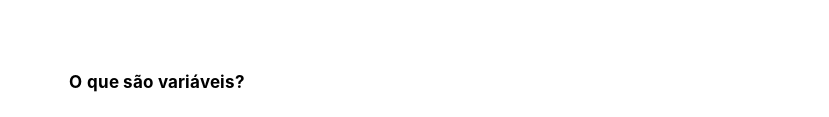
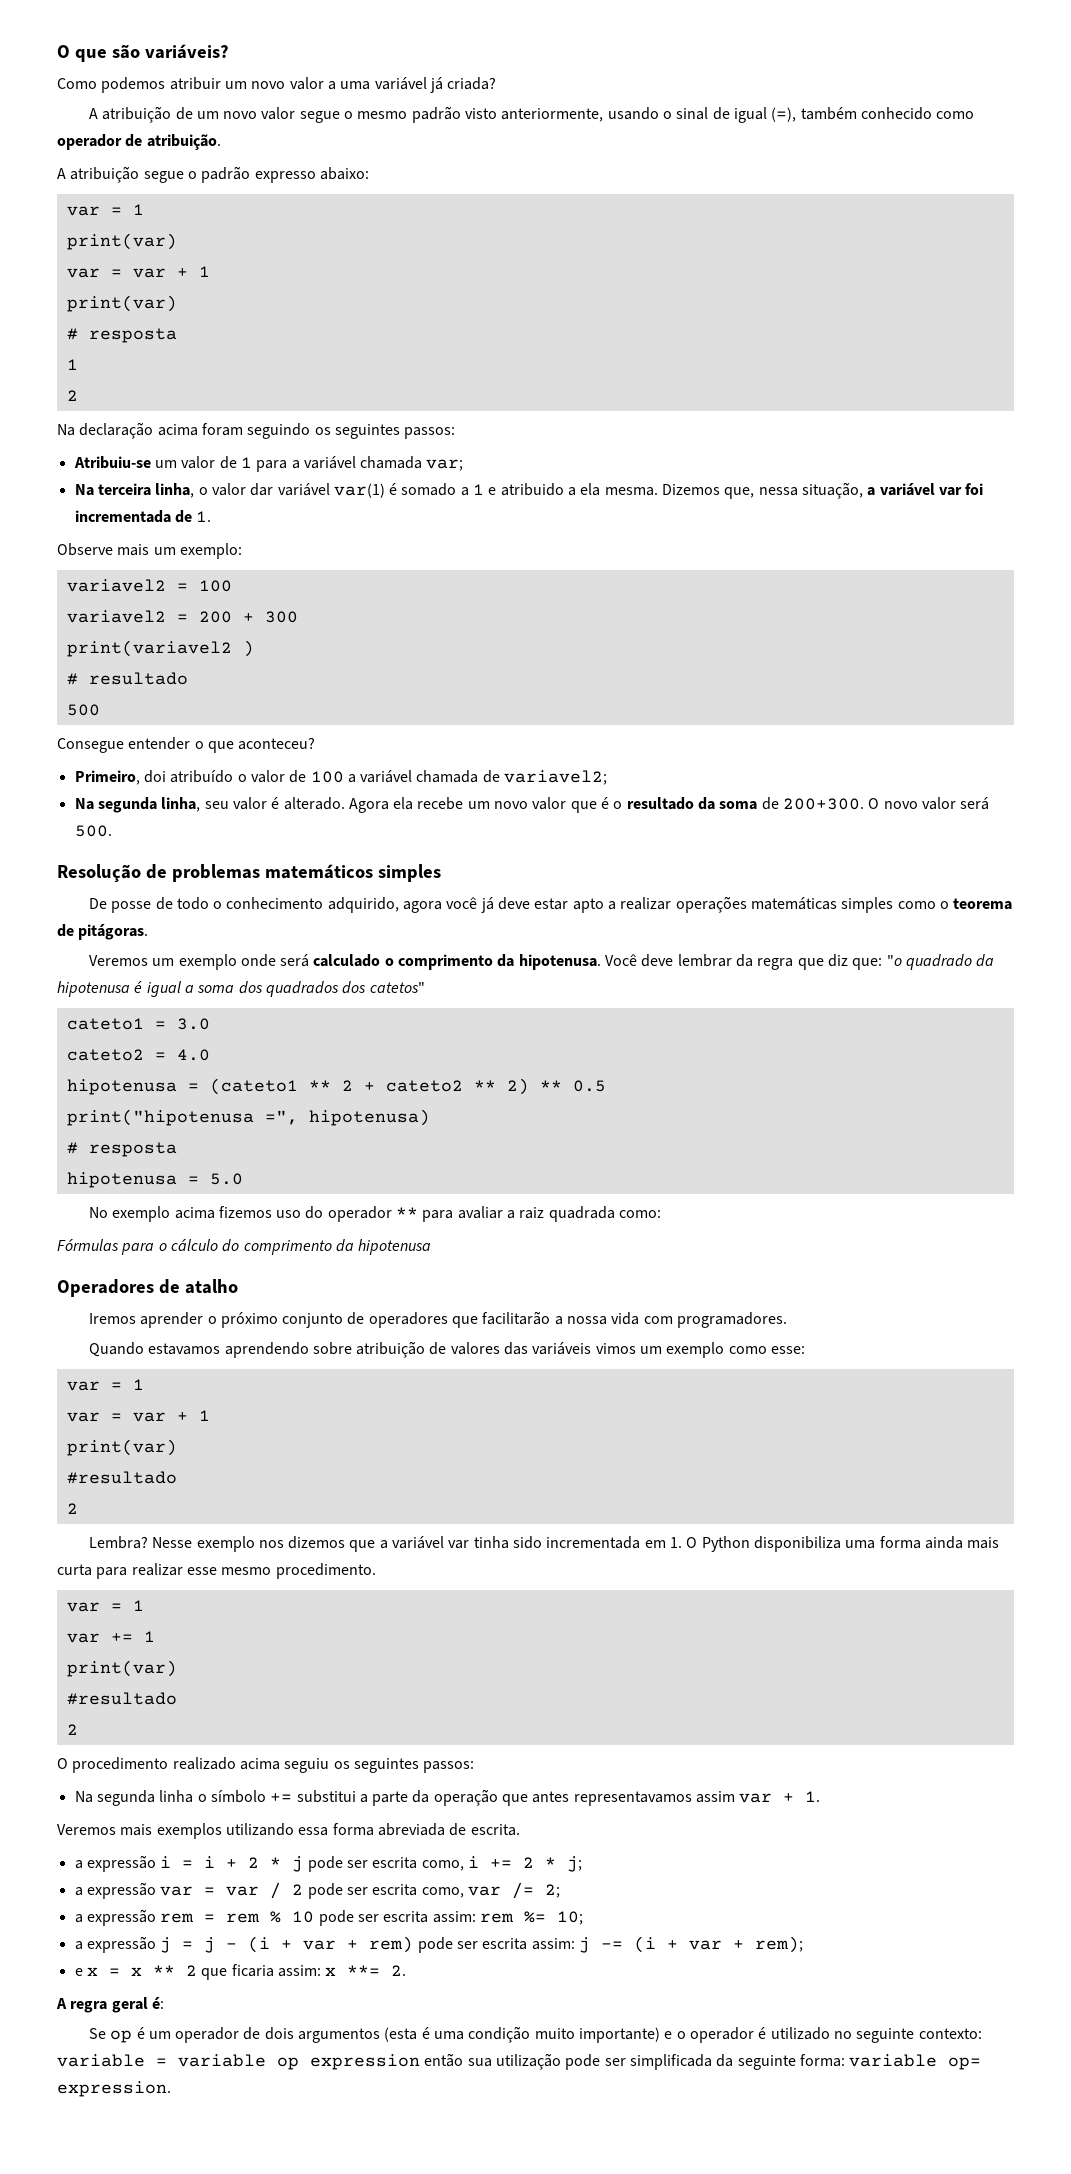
+ Como podemos atribuir um novo valor a uma variável já criada?
+ A atribuição de um novo valor segue o mesmo padrão visto anteriormente, usando o sinal de igual (=), também conhecido como operador de atribuição.
+ A atribuição segue o padrão expresso abaixo:
+ var = 1
+ print(var)
+ var = var + 1
+ print(var)
+ # resposta
+ 1
+ 2
+ Na declaração acima foram seguindo os seguintes passos:
+ Atribuiu-se um valor de 1 para a variável chamada var;
+ Na terceira linha, o valor dar variável var(1) é somado a 1 e atribuido a ela mesma. Dizemos que, nessa situação, a variável var foi incrementada de 1.
+ Observe mais um exemplo:
+ variavel2 = 100
+ variavel2 = 200 + 300
+ print(variavel2 )
+ # resultado
+ 500
+ Consegue entender o que aconteceu?
+ Primeiro, doi atribuído o valor de 100 a variável chamada de variavel2;
+ Na segunda linha, seu valor é alterado. Agora ela recebe um novo valor que é o resultado da soma de 200+300. O novo valor será 500.
+ Resolução de problemas matemáticos simples
+ De posse de todo o conhecimento adquirido, agora você já deve estar apto a realizar operações matemáticas simples como o teorema de pitágoras.
+ Veremos um exemplo onde será calculado o comprimento da hipotenusa. Você deve lembrar da regra que diz que: "o quadrado da hipotenusa é igual a soma dos quadrados dos catetos"
+ cateto1 = 3.0
+ cateto2 = 4.0
+ hipotenusa = (cateto1 ** 2 + cateto2 ** 2) ** 0.5
+ print("hipotenusa =", hipotenusa)
+ # resposta
+ hipotenusa = 5.0
+ No exemplo acima fizemos uso do operador ** para avaliar a raiz quadrada como:
+ Fórmulas para o cálculo do comprimento da hipotenusa
+ Operadores de atalho
+ Iremos aprender o próximo conjunto de operadores que facilitarão a nossa vida com programadores.
+ Quando estavamos aprendendo sobre atribuição de valores das variáveis vimos um exemplo como esse:
+ var = 1
+ var = var + 1
+ print(var)
+ #resultado
+ 2
+ Lembra? Nesse exemplo nos dizemos que a variável var tinha sido incrementada em 1. O Python disponibiliza uma forma ainda mais curta para realizar esse mesmo procedimento.
+ var = 1
+ var += 1
+ print(var)
+ #resultado
+ 2
+ O procedimento realizado acima seguiu os seguintes passos:
+ Na segunda linha o símbolo += substitui a parte da operação que antes representavamos assim var + 1.
+ Veremos mais exemplos utilizando essa forma abreviada de escrita.
+ a expressão i = i + 2 * j pode ser escrita como, i += 2 * j;
+ a expressão var = var / 2 pode ser escrita como, var /= 2;
+ a expressão rem = rem % 10 pode ser escrita assim: rem %= 10;
+ a expressão j = j - (i + var + rem) pode ser escrita assim: j -= (i + var + rem);
+ e x = x ** 2 que ficaria assim: x **= 2.
+ A regra geral é:
+ Se op é um operador de dois argumentos (esta é uma condição muito importante) e o operador é utilizado no seguinte contexto: variable = variable op expression então sua utilização pode ser simplificada da seguinte forma: variable op= expression.

